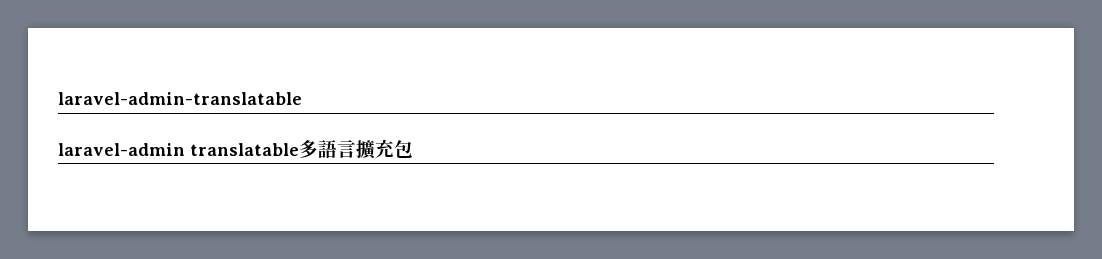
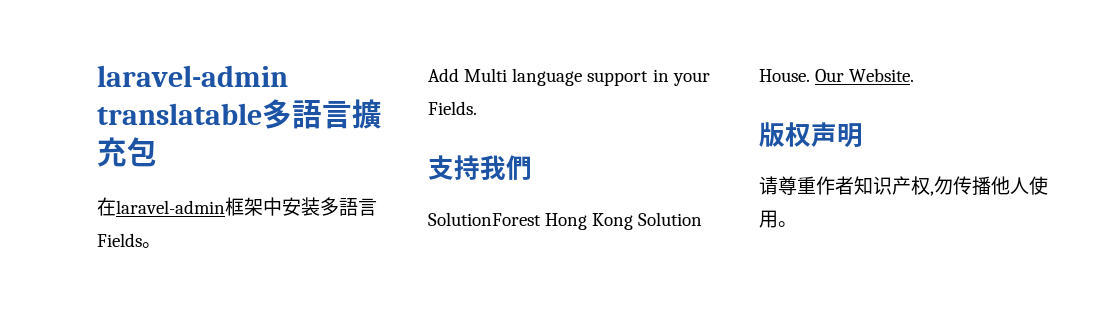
- laravel-admin-translatable
+ 在laravel-admin框架中安装多語言Fields。
+ Add Multi language support in your Fields.
+ 支持我們
+ SolutionForest Hong Kong Solution House. Our Website.
+ 版权声明
+ 请尊重作者知识产权,勿传播他人使用。

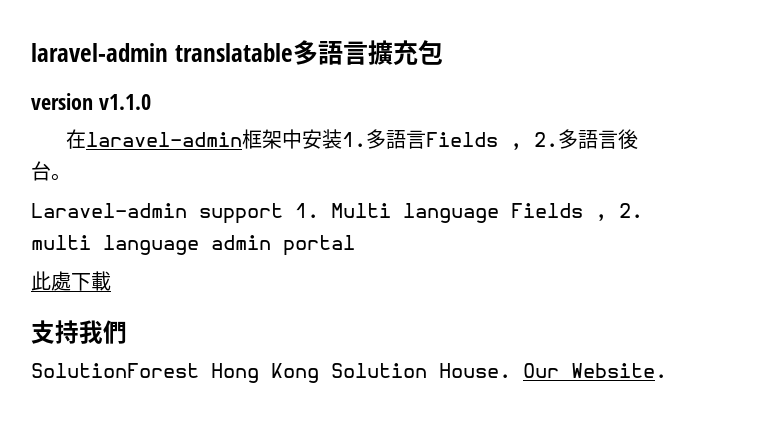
+ version v1.1.0
- 在laravel-admin框架中安装多語言Fields。
- Add Multi language support in your Fields.
+ 在laravel-admin框架中安装1.多語言Fields , 2.多語言後台。
+ Laravel-admin support 1. Multi language Fields , 2. multi language admin portal
+ 此處下載
- 版权声明
- 请尊重作者知识产权,勿传播他人使用。

